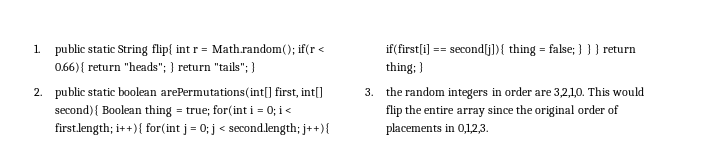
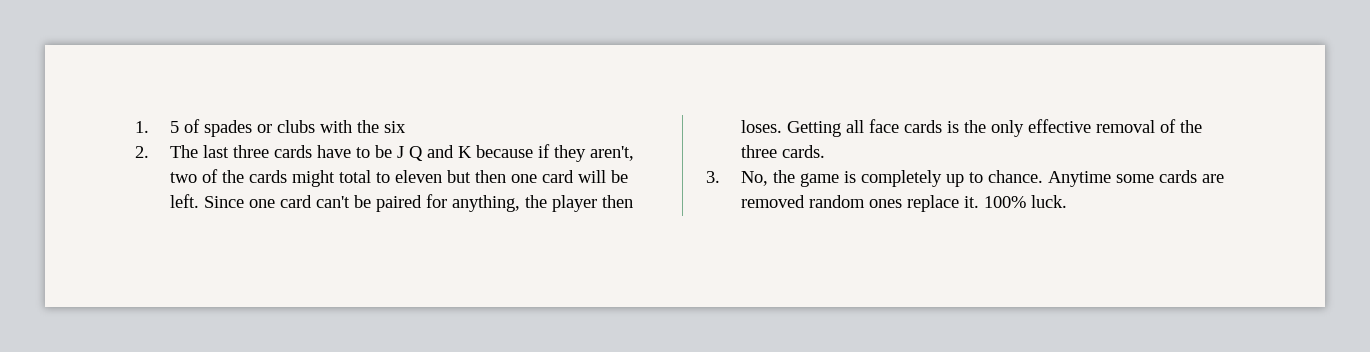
- 1. public static String flip{ int r = Math.random(); if(r < 0.66){ return "heads"; } return "tails"; }
- 2. public static boolean arePermutations(int[] first, int[] second){ Boolean thing = true; for(int i = 0; i < first.length; i++){ for(int j = 0; j < second.length; j++){ if(first[i] == second[j]){ thing = false; } } } return thing; }
- 3. the random integers in order are 3,2,1,0. This would flip the entire array since the original order of placements in 0,1,2,3.
+ 1. 5 of spades or clubs with the six
+ 2. The last three cards have to be J Q and K because if they aren't, two of the cards might total to eleven but then one card will be left. Since one card can't be paired for anything, the player then loses. Getting all face cards is the only effective removal of the three cards.
+ 3. No, the game is completely up to chance. Anytime some cards are removed random ones replace it. 100% luck.

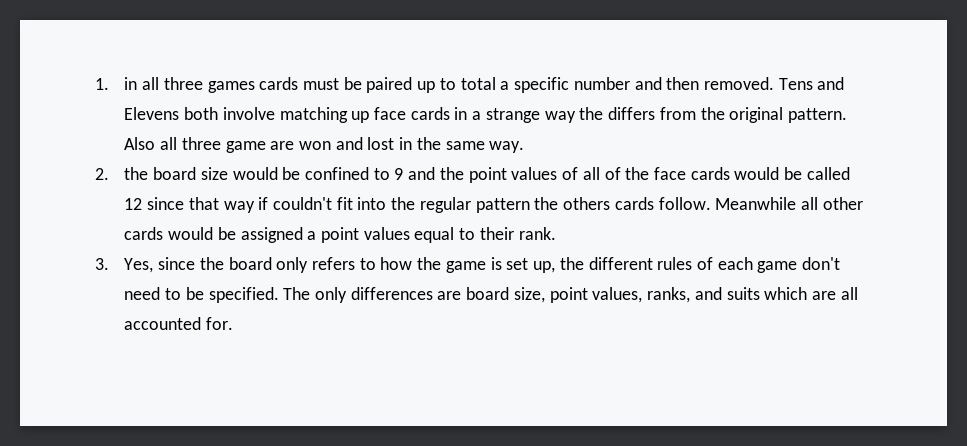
- 1. 5 of spades or clubs with the six
- 2. The last three cards have to be J Q and K because if they aren't, two of the cards might total to eleven but then one card will be left. Since one card can't be paired for anything, the player then loses. Getting all face cards is the only effective removal of the three cards.
- 3. No, the game is completely up to chance. Anytime some cards are removed random ones replace it. 100% luck.
+ 1. in all three games cards must be paired up to total a specific number and then removed. Tens and Elevens both involve matching up face cards in a strange way the differs from the original pattern. Also all three game are won and lost in the same way.
+ 2. the board size would be confined to 9 and the point values of all of the face cards would be called 12 since that way if couldn't fit into the regular pattern the others cards follow. Meanwhile all other cards would be assigned a point values equal to their rank.
+ 3. Yes, since the board only refers to how the game is set up, the different rules of each game don't need to be specified. The only differences are board size, point values, ranks, and suits which are all accounted for.

